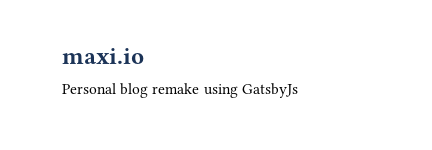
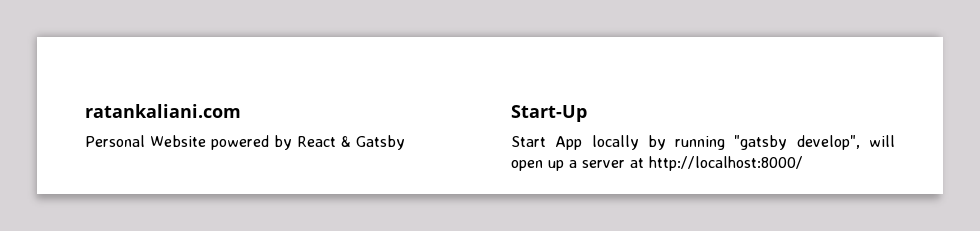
- maxi.io
+ ratankaliani.com
- Personal blog remake using GatsbyJs
+ Personal Website powered by React & Gatsby
+ Start-Up
+ Start App locally by running "gatsby develop", will open up a server at http://localhost:8000/

